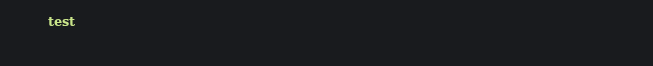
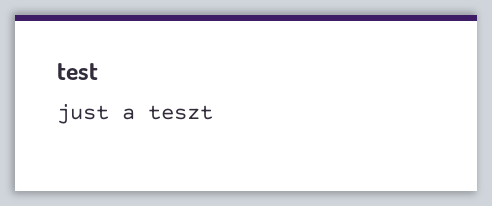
+ just a teszt

